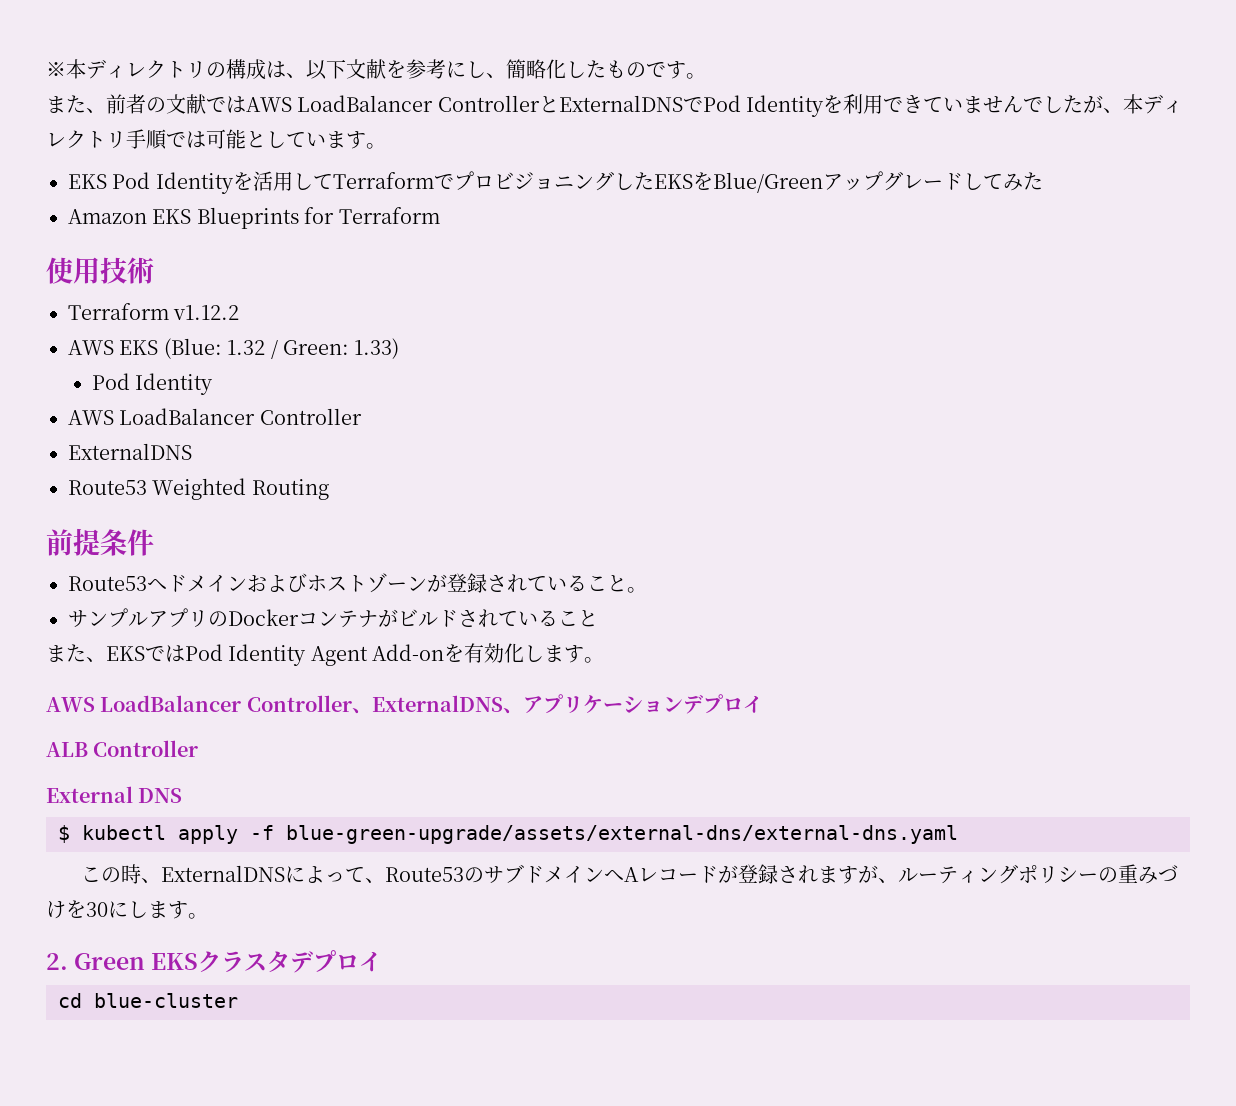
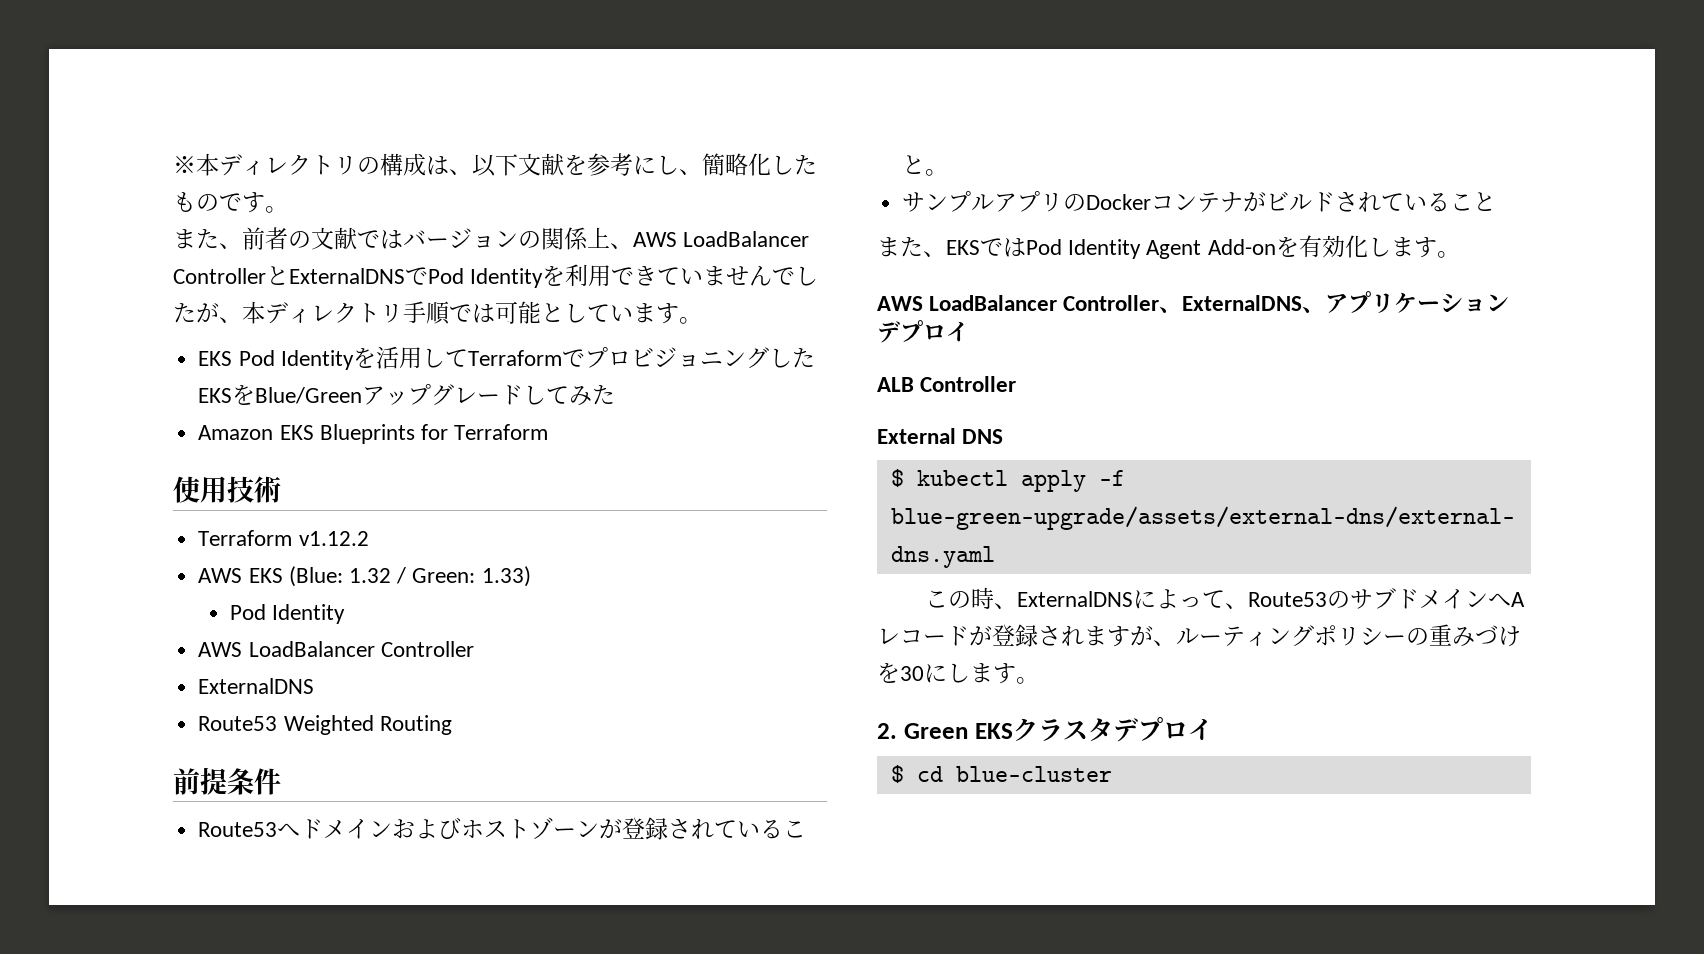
- また、前者の文献ではAWS LoadBalancer ControllerとExternalDNSでPod Identityを利用できていませんでしたが、本ディレクトリ手順では可能としています。
+ また、前者の文献ではバージョンの関係上、AWS LoadBalancer ControllerとExternalDNSでPod Identityを利用できていませんでしたが、本ディレクトリ手順では可能としています。
- cd blue-cluster
+ $ cd blue-cluster

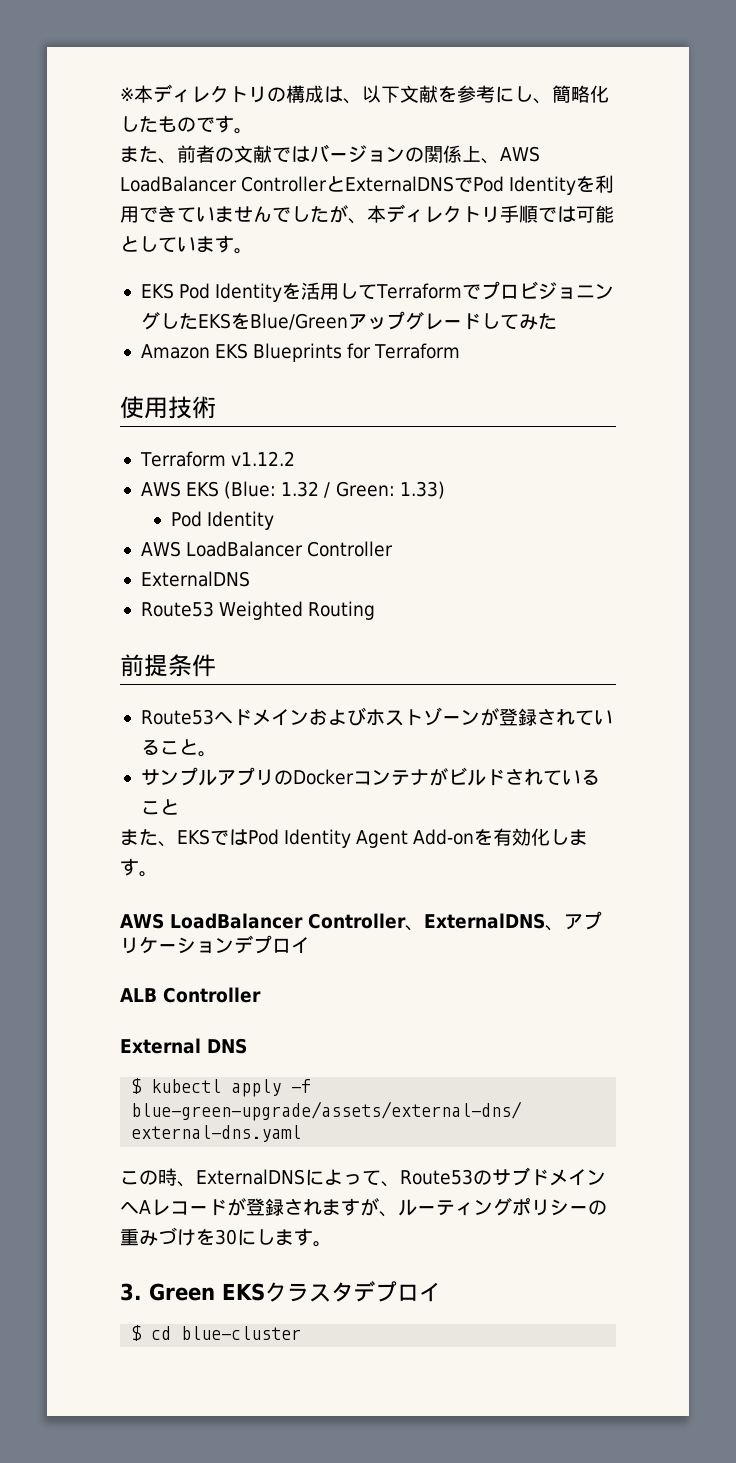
- 2. Green EKSクラスタデプロイ
+ 3. Green EKSクラスタデプロイ

